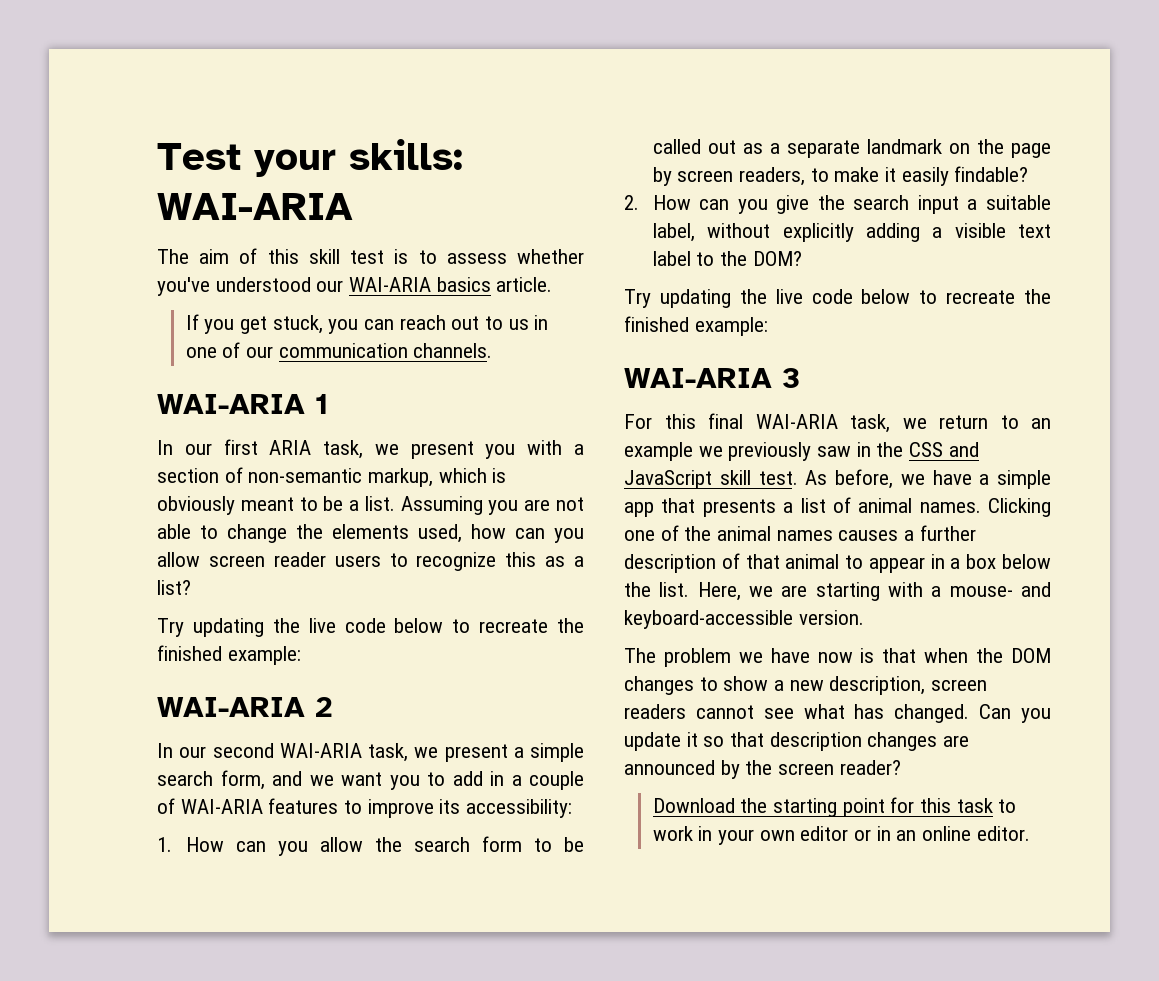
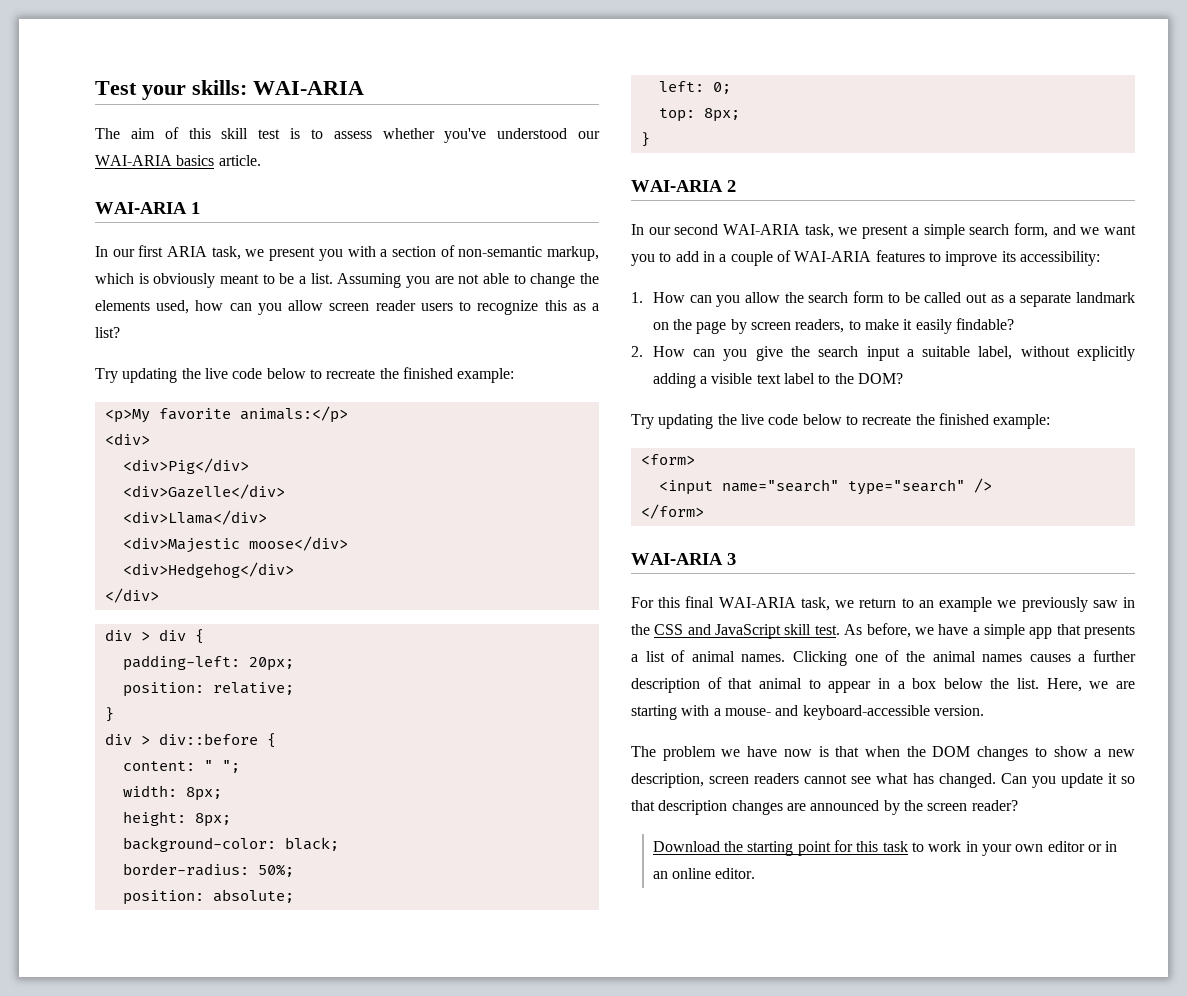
- If you get stuck, you can reach out to us in one of our communication channels.
+ <p>My favorite animals:</p>
+ <div>
+ <div>Pig</div>
+ <div>Gazelle</div>
+ <div>Llama</div>
+ <div>Majestic moose</div>
+ <div>Hedgehog</div>
+ </div>
+ div > div {
+ padding-left: 20px;
+ position: relative;
+ }
+ div > div::before {
+ content: " ";
+ width: 8px;
+ height: 8px;
+ background-color: black;
+ border-radius: 50%;
+ position: absolute;
+ left: 0;
+ top: 8px;
+ }
+ <form>
+ <input name="search" type="search" />
+ </form>

